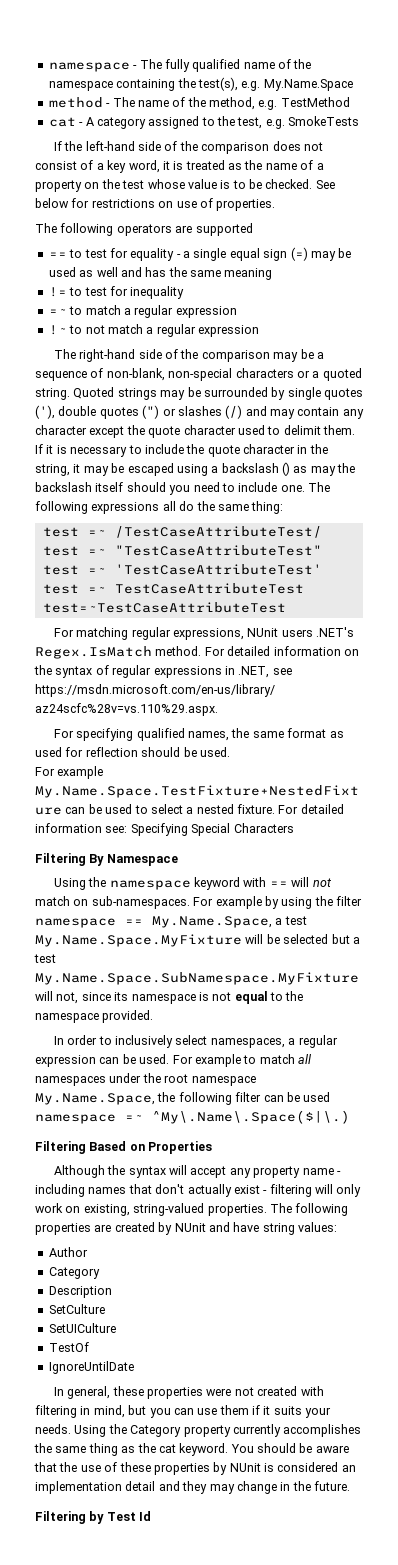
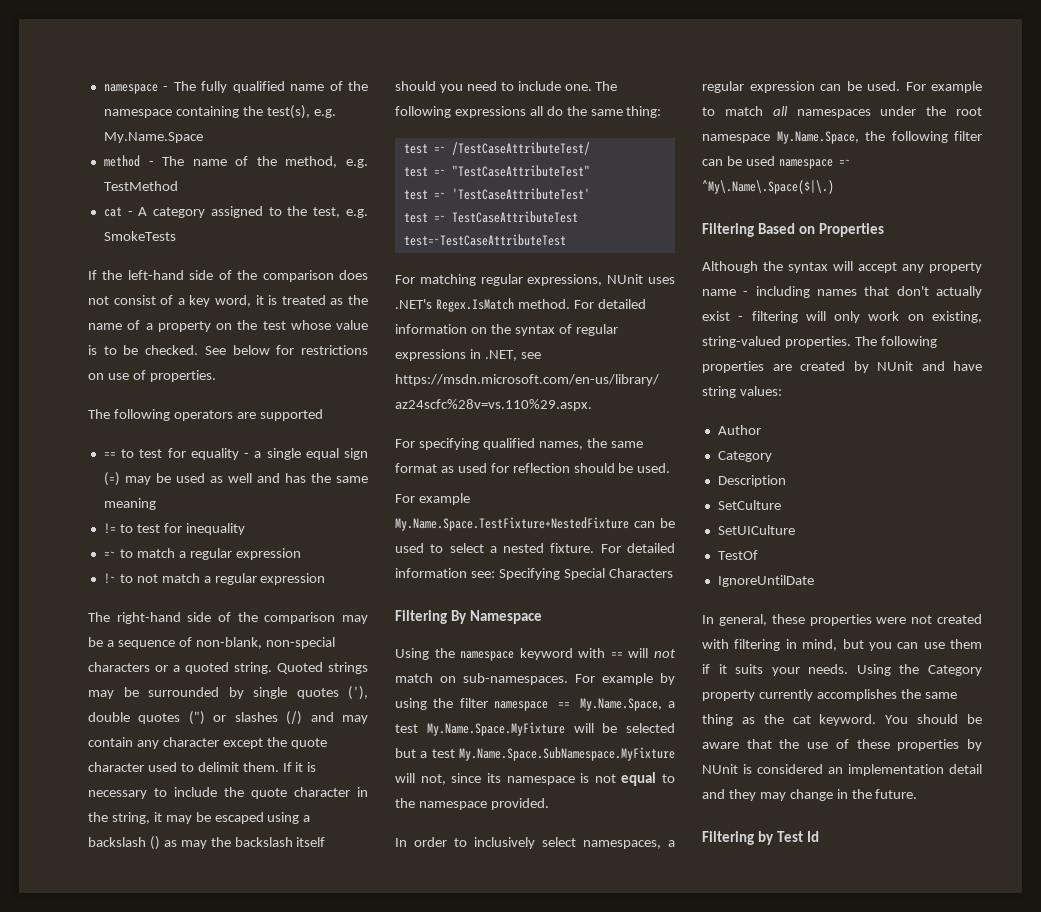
- For matching regular expressions, NUnit users .NET's Regex.IsMatch method.
+ For matching regular expressions, NUnit uses .NET's Regex.IsMatch method.

